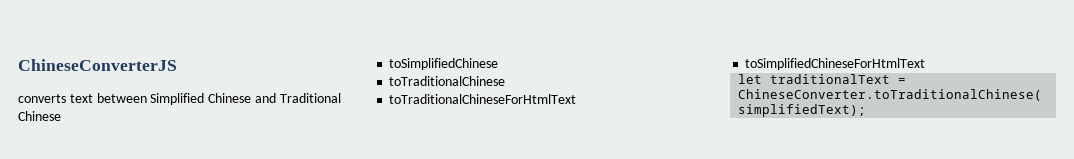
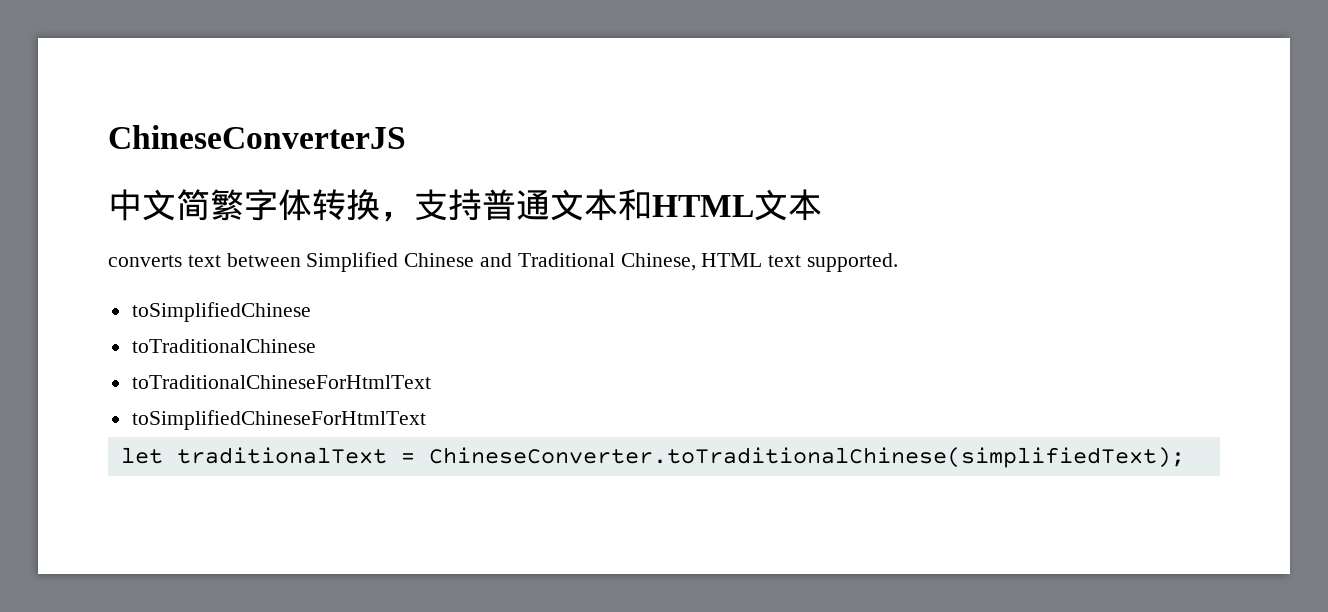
+ 中文简繁字体转换，支持普通文本和HTML文本
- converts text between Simplified Chinese and Traditional Chinese
+ converts text between Simplified Chinese and Traditional Chinese, HTML text supported.

